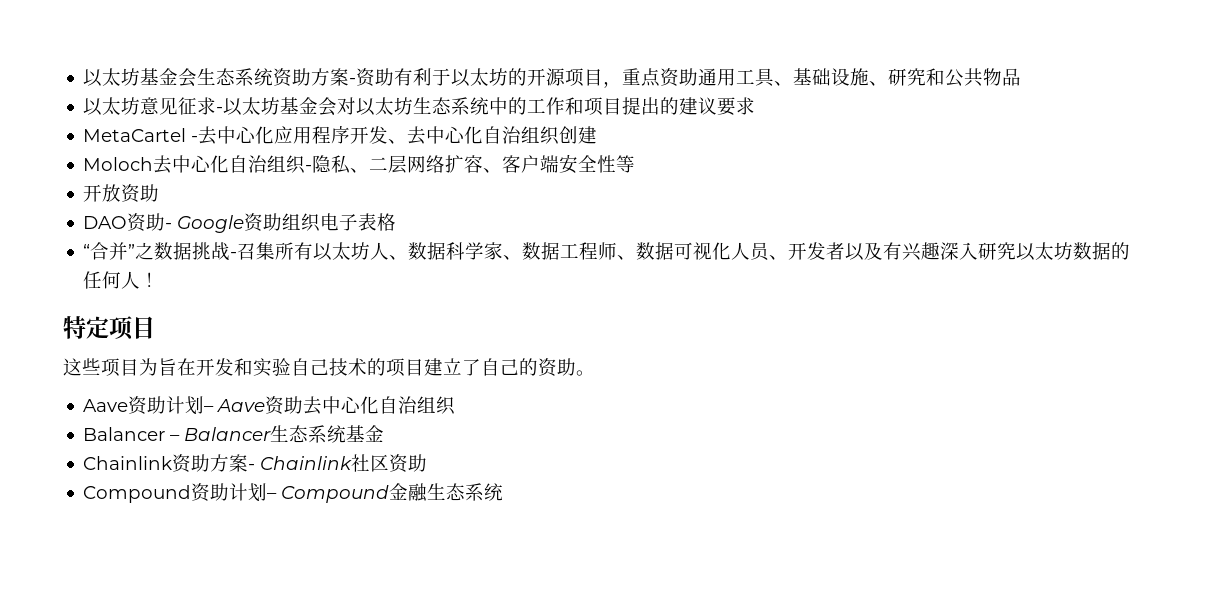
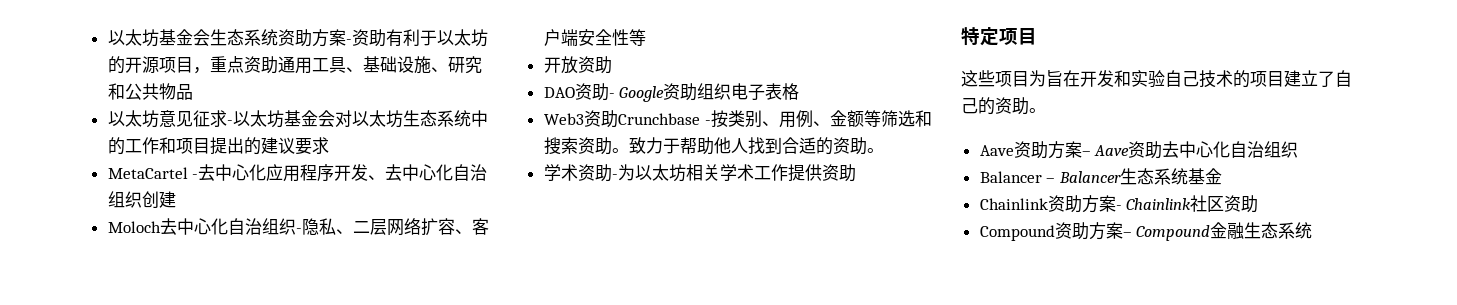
- “合并”之数据挑战-召集所有以太坊人、数据科学家、数据工程师、数据可视化人员、开发者以及有兴趣深入研究以太坊数据的任何人！
+ Web3资助Crunchbase -按类别、用例、金额等筛选和搜索资助。致力于帮助他人找到合适的资助。
+ 学术资助-为以太坊相关学术工作提供资助
- Aave资助计划– Aave资助去中心化自治组织
+ Aave资助方案– Aave资助去中心化自治组织
- Compound资助计划– Compound金融生态系统
+ Compound资助方案– Compound金融生态系统

